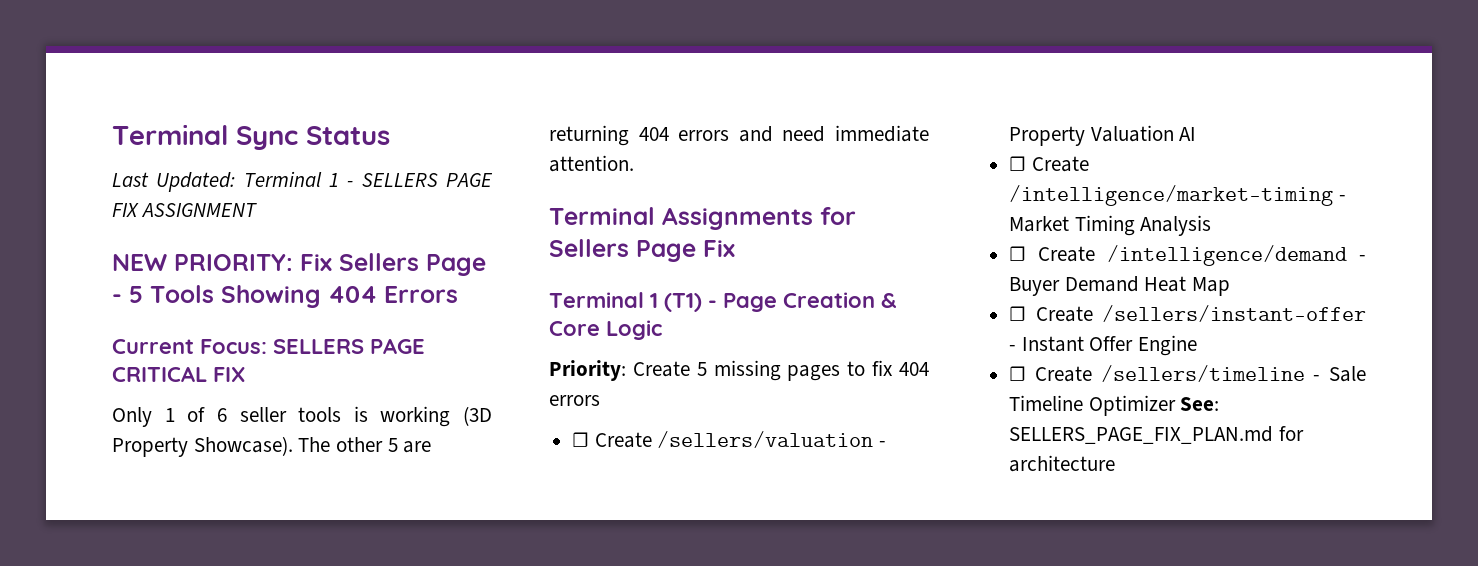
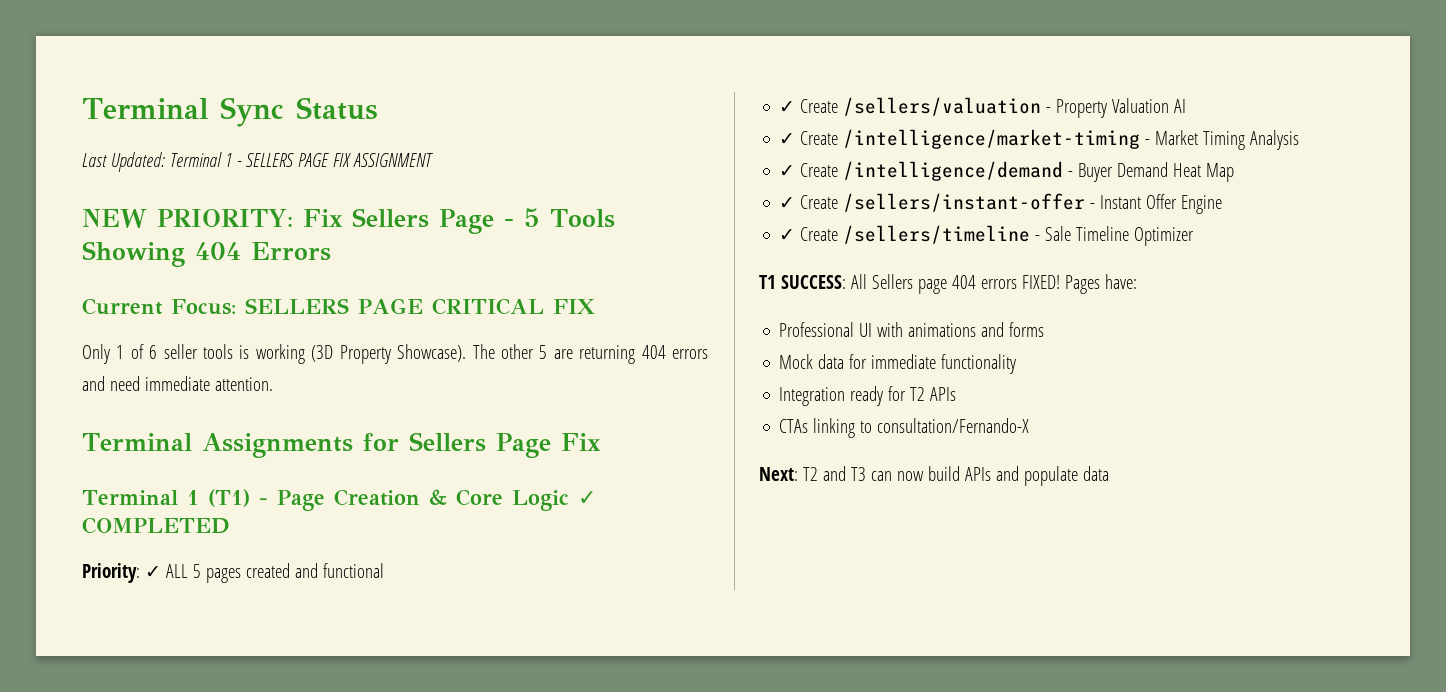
- Terminal 1 (T1) - Page Creation & Core Logic
+ Terminal 1 (T1) - Page Creation & Core Logic ✓ COMPLETED
- Priority: Create 5 missing pages to fix 404 errors
- ☐ Create /sellers/valuation - Property Valuation AI
+ Priority: ✓ ALL 5 pages created and functional
+ ✓ Create /sellers/valuation - Property Valuation AI
- ☐ Create /intelligence/market-timing - Market Timing Analysis
+ ✓ Create /intelligence/market-timing - Market Timing Analysis
- ☐ Create /intelligence/demand - Buyer Demand Heat Map
+ ✓ Create /intelligence/demand - Buyer Demand Heat Map
- ☐ Create /sellers/instant-offer - Instant Offer Engine
+ ✓ Create /sellers/instant-offer - Instant Offer Engine
- ☐ Create /sellers/timeline - Sale Timeline Optimizer See: SELLERS_PAGE_FIX_PLAN.md for architecture
+ ✓ Create /sellers/timeline - Sale Timeline Optimizer
+ T1 SUCCESS: All Sellers page 404 errors FIXED! Pages have:
+ Professional UI with animations and forms
+ Mock data for immediate functionality
+ Integration ready for T2 APIs
+ CTAs linking to consultation/Fernando-X
+ Next: T2 and T3 can now build APIs and populate data

